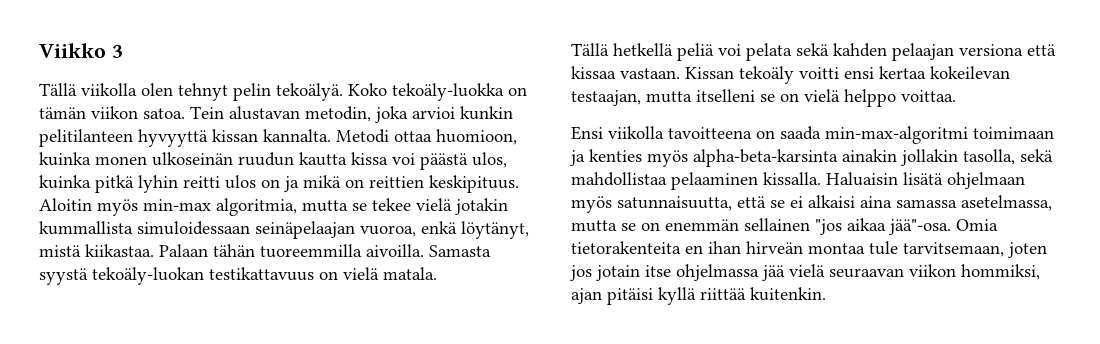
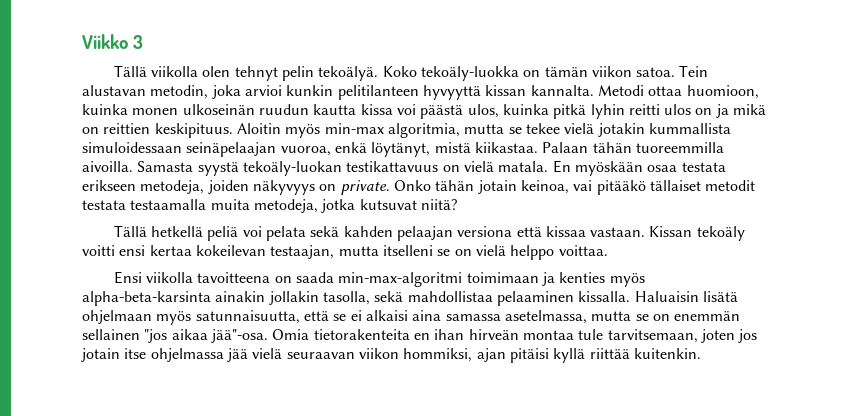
+ En myöskään osaa testata erikseen metodeja, joiden näkyvyys on private. Onko tähän jotain keinoa, vai pitääkö tällaiset metodit testata testaamalla muita metodeja, jotka kutsuvat niitä?

